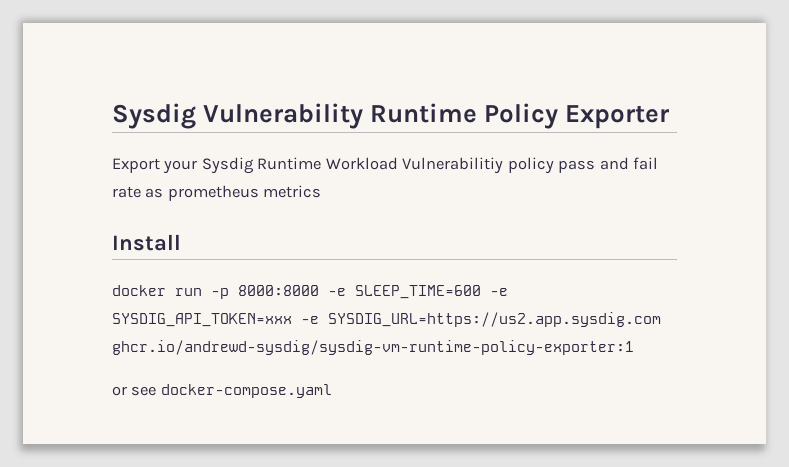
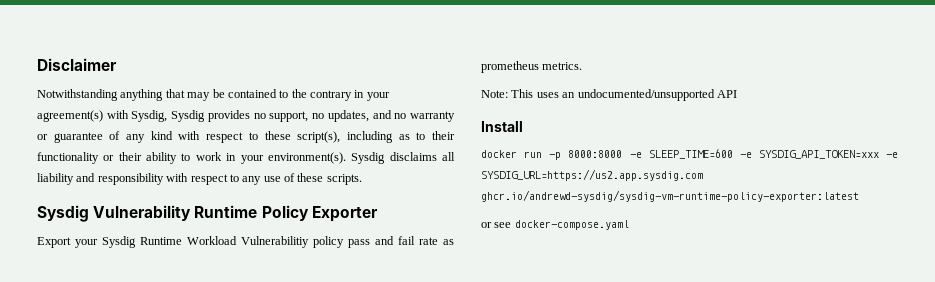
+ Disclaimer
+ Notwithstanding anything that may be contained to the contrary in your agreement(s) with Sysdig, Sysdig provides no support, no updates, and no warranty or guarantee of any kind with respect to these script(s), including as to their functionality or their ability to work in your environment(s). Sysdig disclaims all liability and responsibility with respect to any use of these scripts.
- Export your Sysdig Runtime Workload Vulnerabilitiy policy pass and fail rate as prometheus metrics
+ Export your Sysdig Runtime Workload Vulnerabilitiy policy pass and fail rate as prometheus metrics.
+ Note: This uses an undocumented/unsupported API
- docker run -p 8000:8000 -e SLEEP_TIME=600 -e SYSDIG_API_TOKEN=xxx -e SYSDIG_URL=https://us2.app.sysdig.com ghcr.io/andrewd-sysdig/sysdig-vm-runtime-policy-exporter:1
+ docker run -p 8000:8000 -e SLEEP_TIME=600 -e SYSDIG_API_TOKEN=xxx -e SYSDIG_URL=https://us2.app.sysdig.com ghcr.io/andrewd-sysdig/sysdig-vm-runtime-policy-exporter:latest

